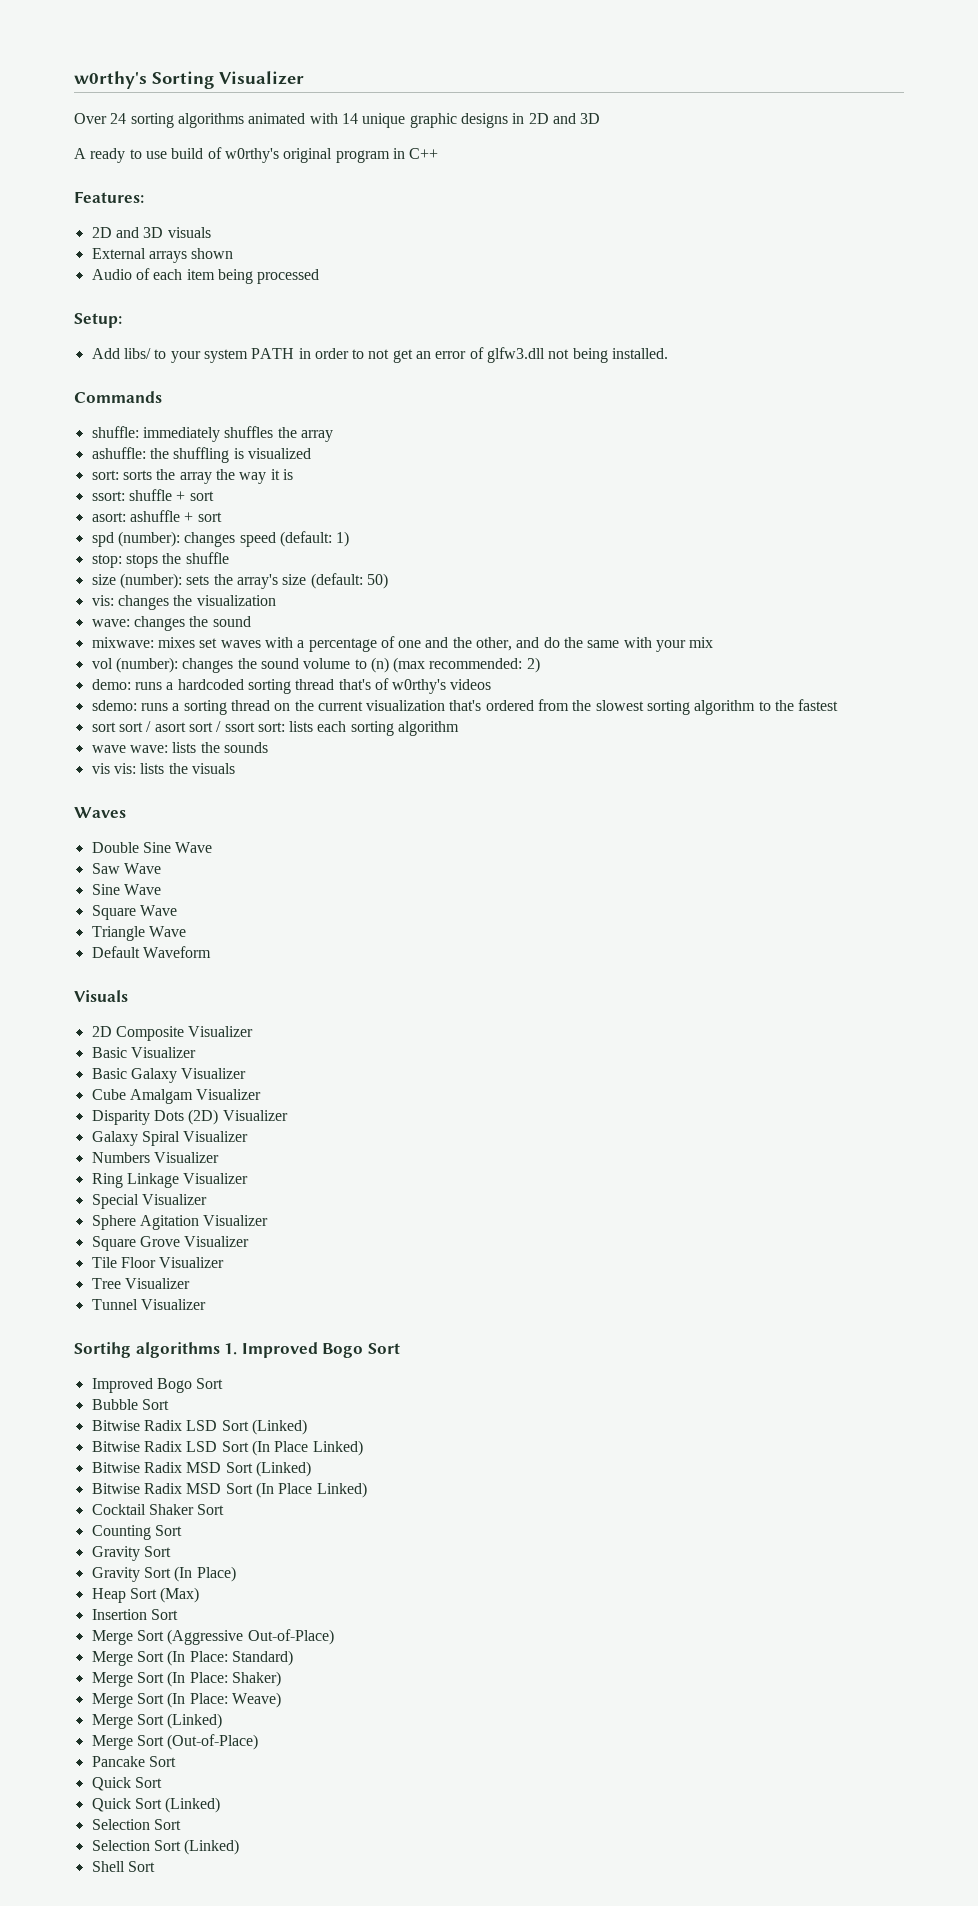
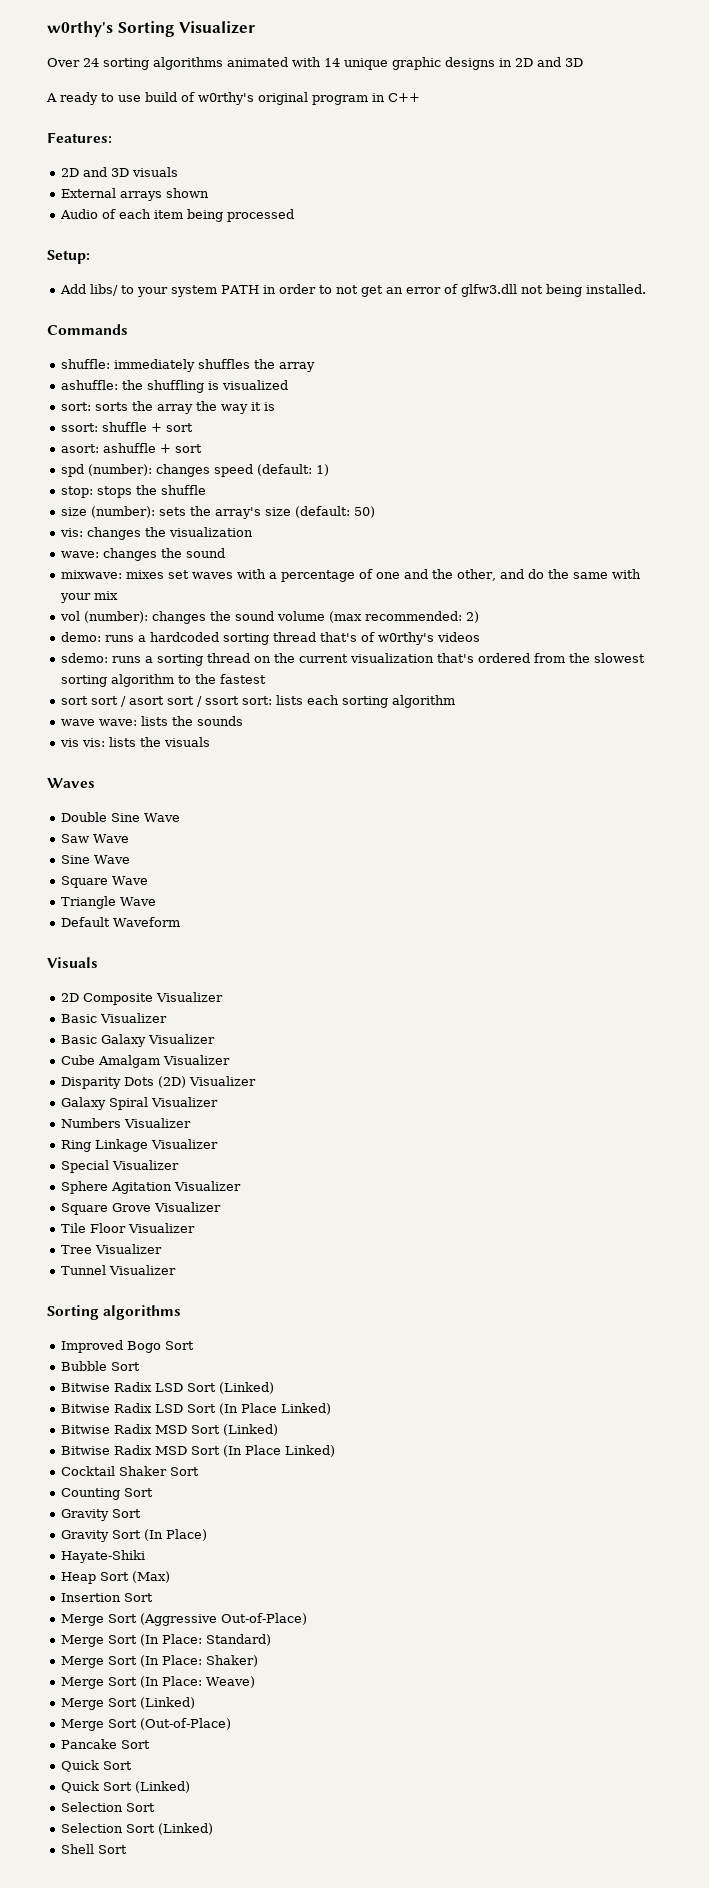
- vol (number): changes the sound volume to (n) (max recommended: 2)
+ vol (number): changes the sound volume (max recommended: 2)
- Sortihg algorithms 1. Improved Bogo Sort
+ Sorting algorithms
+ Hayate-Shiki

